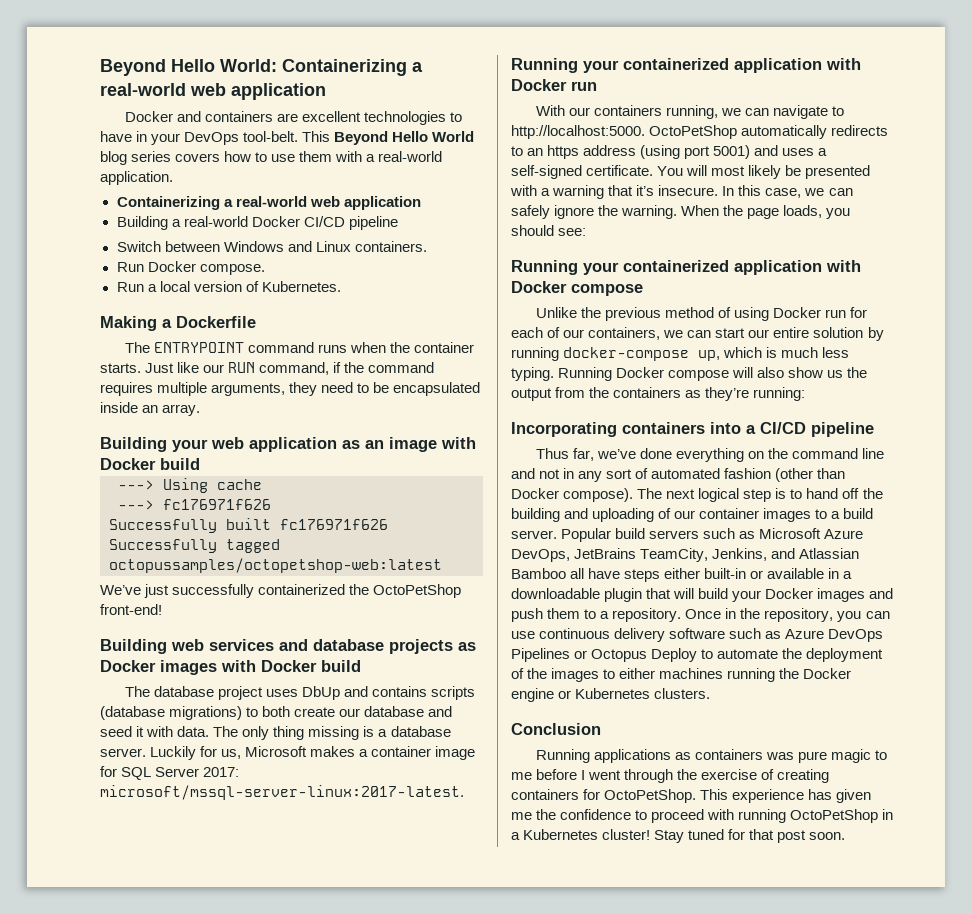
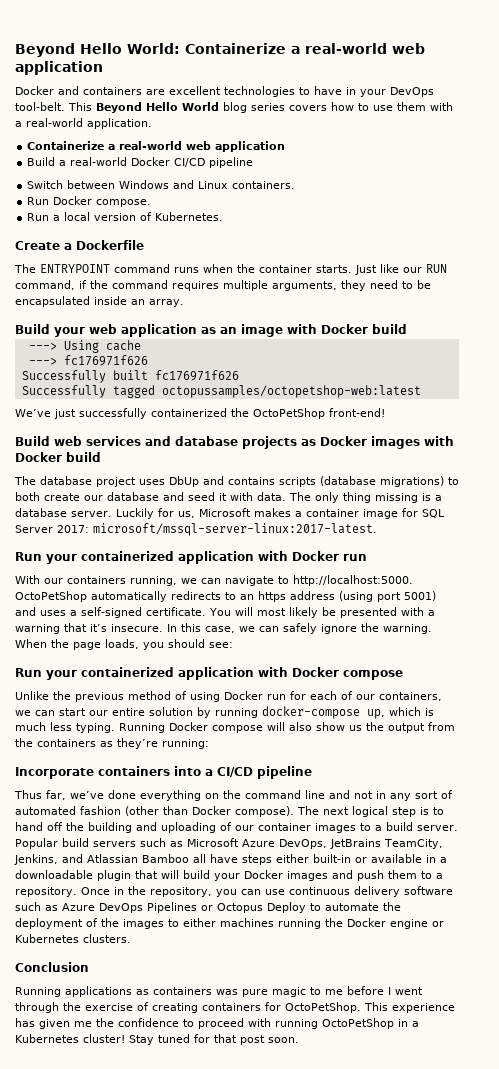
- Beyond Hello World: Containerizing a real-world web application
+ Beyond Hello World: Containerize a real-world web application
  This Beyond Hello World blog series covers how to use them with a real-world application.
- Containerizing a real-world web application
- Building a real-world Docker CI/CD pipeline
+ Containerize a real-world web application
+ Build a real-world Docker CI/CD pipeline
- Making a Dockerfile
+ Create a Dockerfile
- Building your web application as an image with Docker build
+ Build your web application as an image with Docker build
- Building web services and database projects as Docker images with Docker build
+ Build web services and database projects as Docker images with Docker build
- Running your containerized application with Docker run
+ Run your containerized application with Docker run
- Running your containerized application with Docker compose
+ Run your containerized application with Docker compose
- Incorporating containers into a CI/CD pipeline
+ Incorporate containers into a CI/CD pipeline

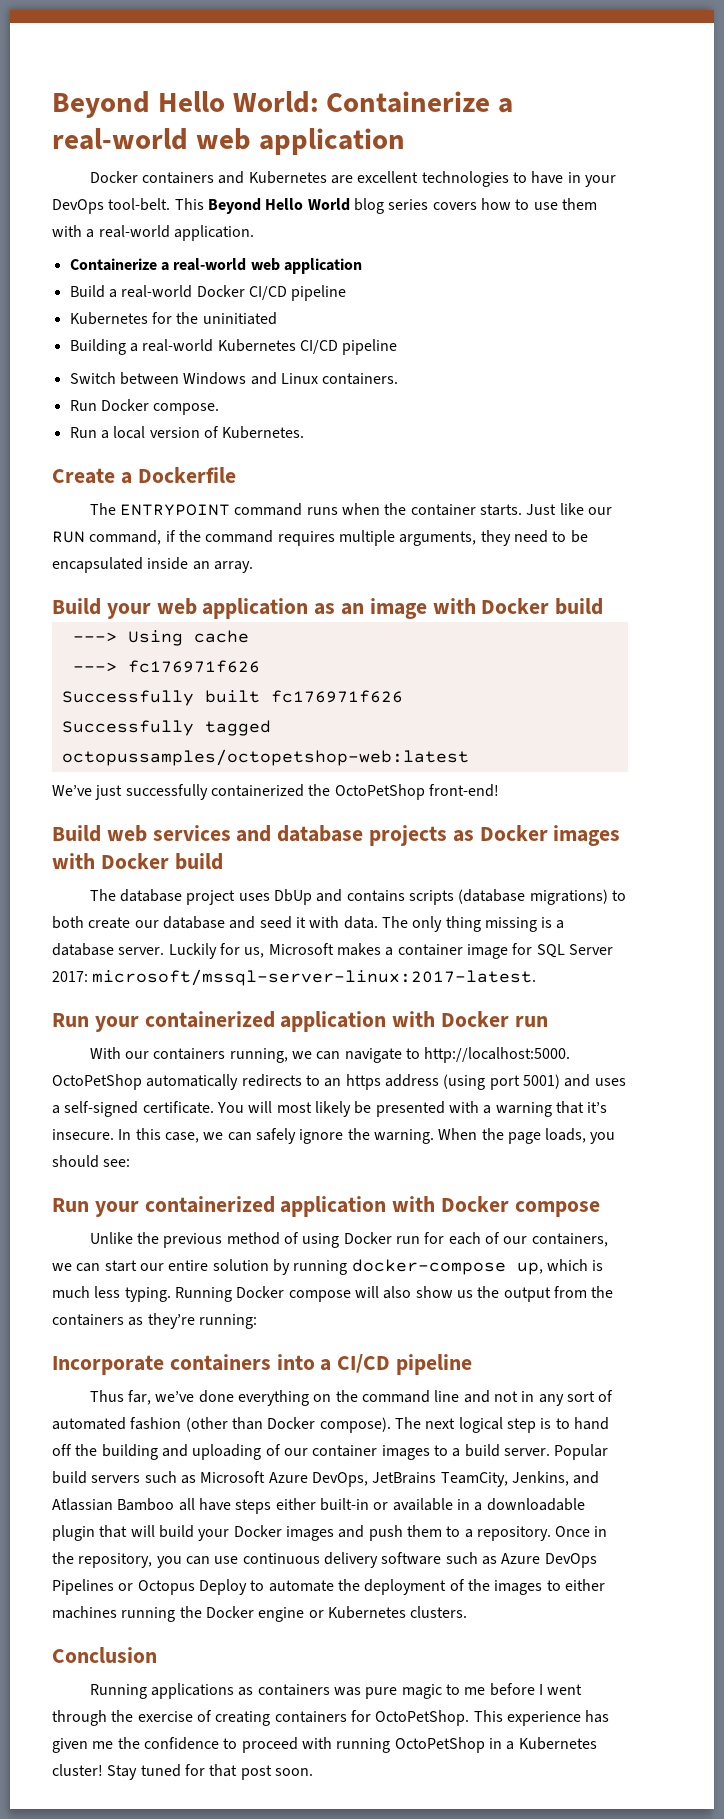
- Docker and containers are excellent technologies to have in your DevOps tool-belt.
+ Docker containers and Kubernetes are excellent technologies to have in your DevOps tool-belt.
+ Kubernetes for the uninitiated
+ Building a real-world Kubernetes CI/CD pipeline

